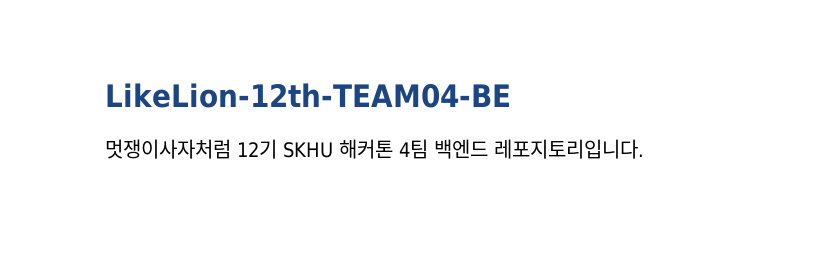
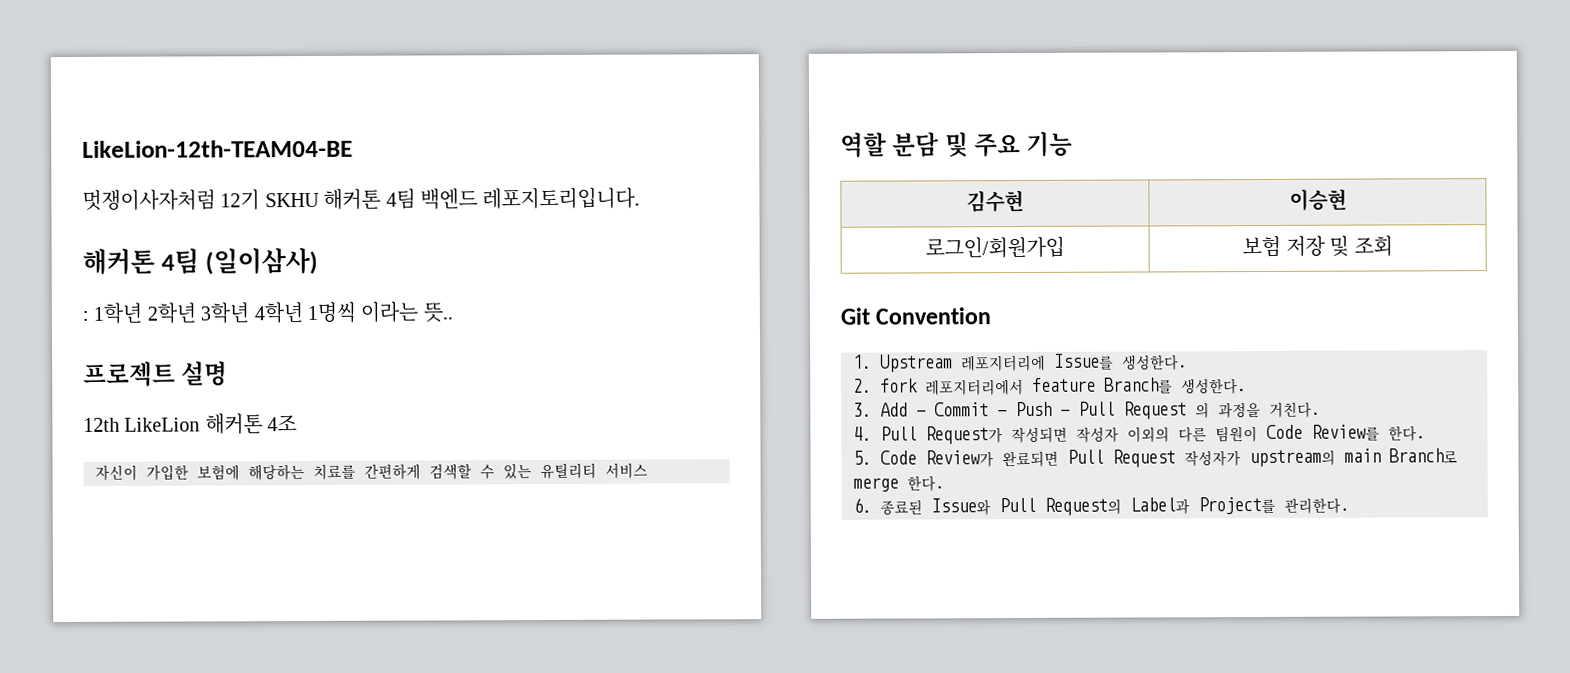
+ 해커톤 4팀 (일이삼사)
+ : 1학년 2학년 3학년 4학년 1명씩 이라는 뜻..
+ 프로젝트 설명
+ 12th LikeLion 해커톤 4조
+ 자신이 가입한 보험에 해당하는 치료를 간편하게 검색할 수 있는 유틸리티 서비스
+ 역할 분담 및 주요 기능
+ 김수현 | 이승현
+ 로그인/회원가입 | 보험 저장 및 조회
+ Git Convention
+ 1. Upstream 레포지터리에 Issue를 생성한다.
+ 2. fork 레포지터리에서 feature Branch를 생성한다.
+ 3. Add - Commit - Push - Pull Request 의 과정을 거친다.
+ 4. Pull Request가 작성되면 작성자 이외의 다른 팀원이 Code Review를 한다.
+ 5. Code Review가 완료되면 Pull Request 작성자가 upstream의 main Branch로 merge 한다.
+ 6. 종료된 Issue와 Pull Request의 Label과 Project를 관리한다.

